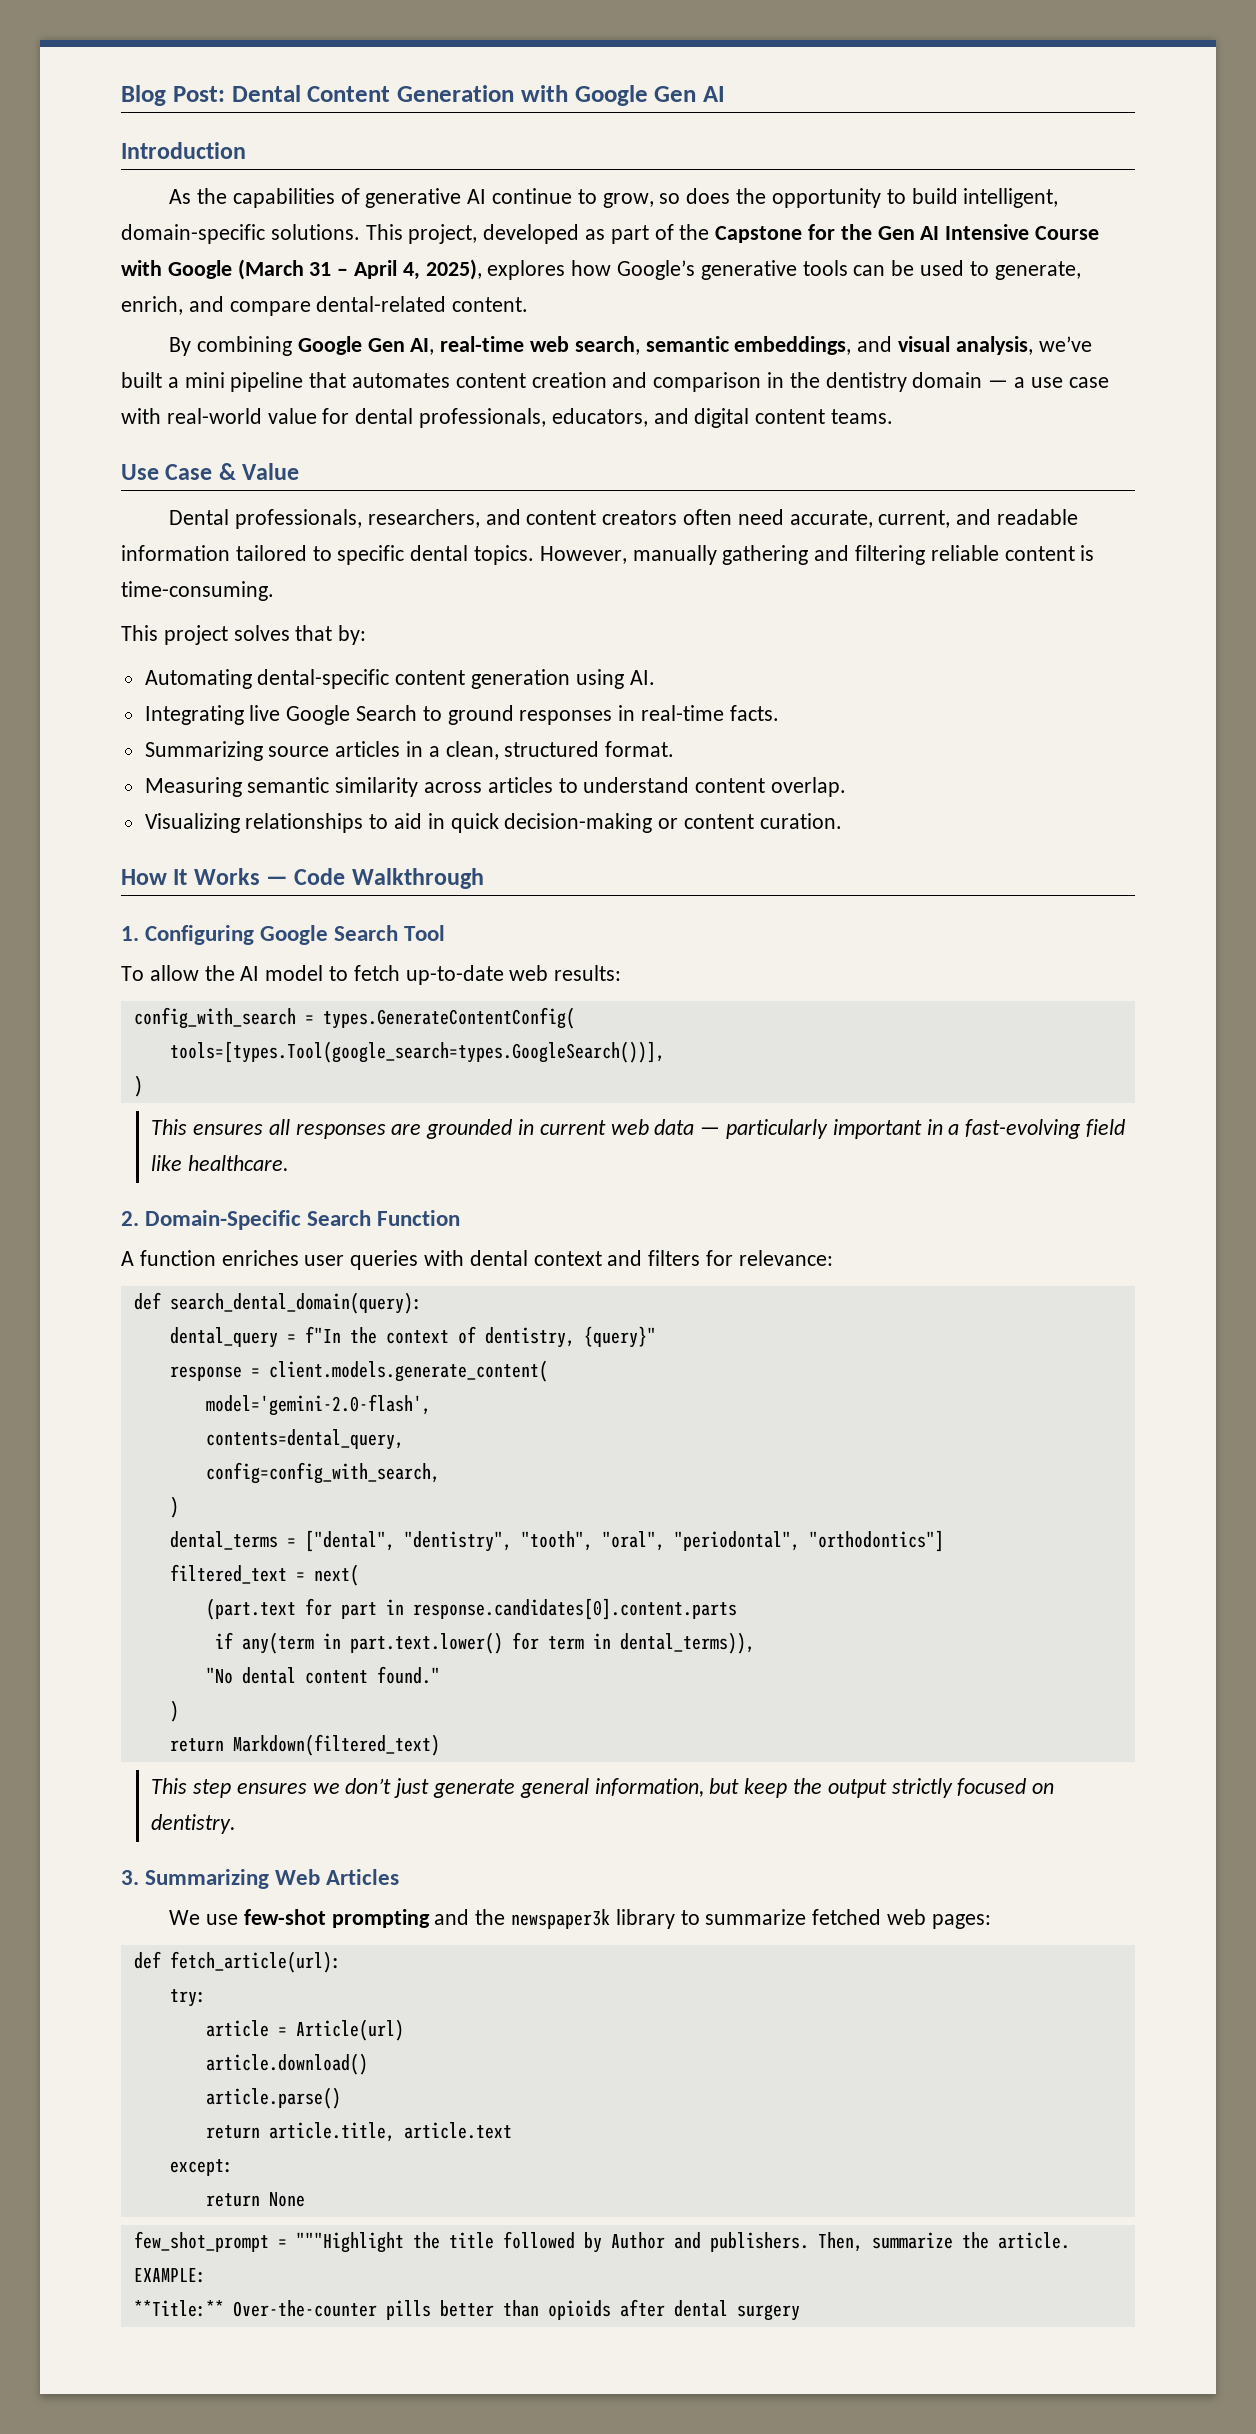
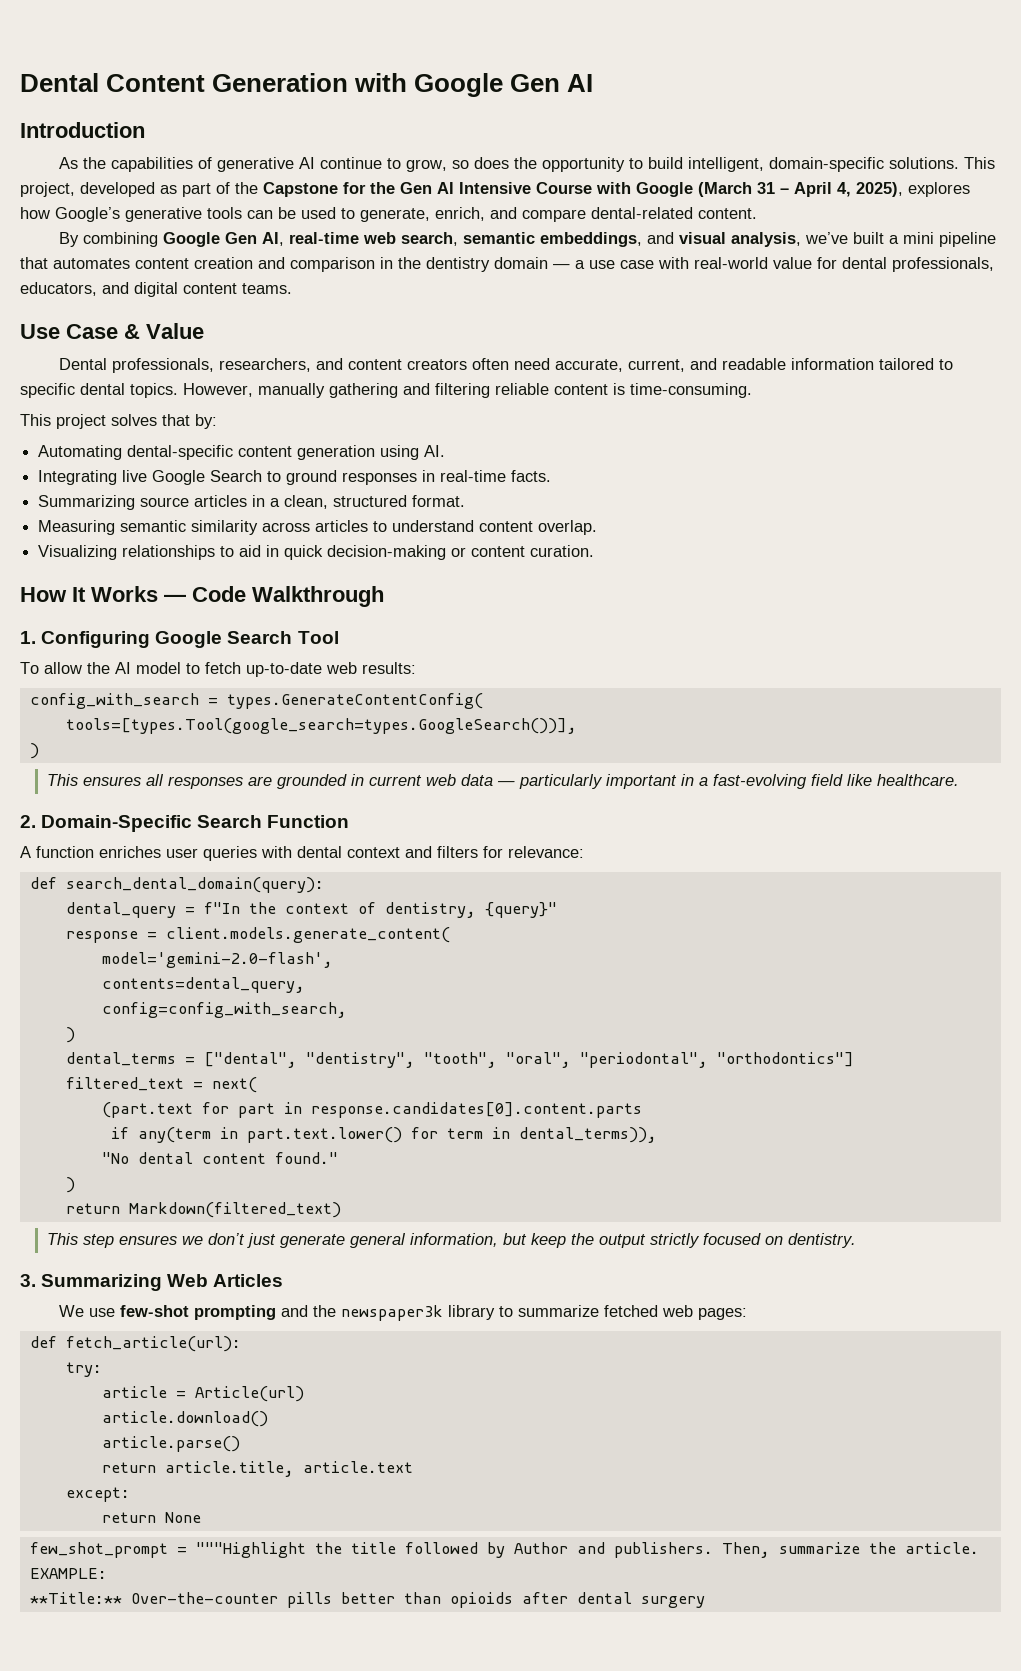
- Blog Post: Dental Content Generation with Google Gen AI
+ Dental Content Generation with Google Gen AI

